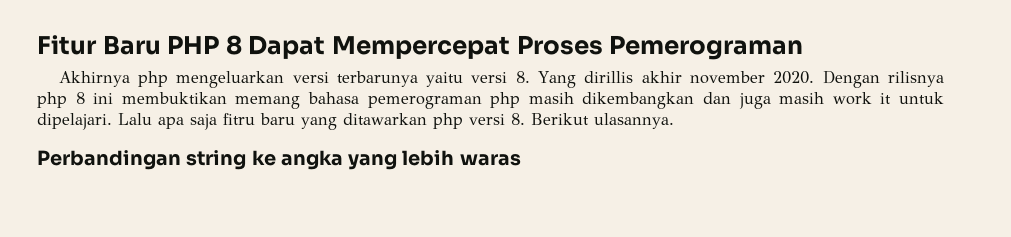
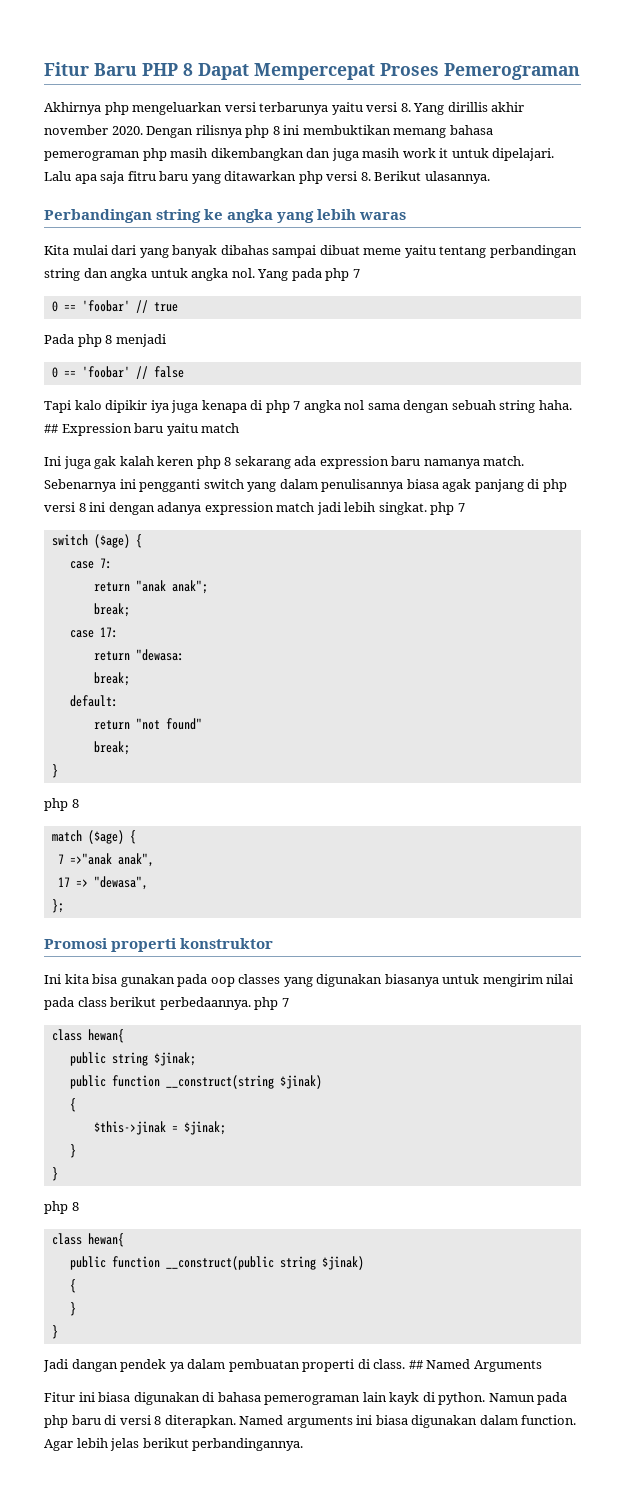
+ Kita mulai dari yang banyak dibahas sampai dibuat meme yaitu tentang perbandingan string dan angka untuk angka nol. Yang pada php 7
+ 0 == 'foobar' // true
+ Pada php 8 menjadi
+ 0 == 'foobar' // false
+ Tapi kalo dipikir iya juga kenapa di php 7 angka nol sama dengan sebuah string haha. ## Expression baru yaitu match
+ Ini juga gak kalah keren php 8 sekarang ada expression baru namanya match. Sebenarnya ini pengganti switch yang dalam penulisannya biasa agak panjang di php versi 8 ini dengan adanya expression match jadi lebih singkat. php 7
+ switch ($age) {
+ case 7:
+ return "anak anak";
+ break;
+ case 17:
+ return "dewasa:
+ break;
+ default:
+ return "not found"
+ break;
+ }
+ php 8
+ match ($age) {
+ 7 =>"anak anak",
+ 17 => "dewasa",
+ };
+ Promosi properti konstruktor
+ Ini kita bisa gunakan pada oop classes yang digunakan biasanya untuk mengirim nilai pada class berikut perbedaannya. php 7
+ class hewan{
+ public string $jinak;
+ public function __construct(string $jinak)
+ {
+ $this->jinak = $jinak;
+ }
+ }
+ php 8
+ class hewan{
+ public function __construct(public string $jinak)
+ {
+ }
+ }
+ Jadi dangan pendek ya dalam pembuatan properti di class. ## Named Arguments
+ Fitur ini biasa digunakan di bahasa pemerograman lain kayk di python. Namun pada php baru di versi 8 diterapkan. Named arguments ini biasa digunakan dalam function. Agar lebih jelas berikut perbandingannya.

